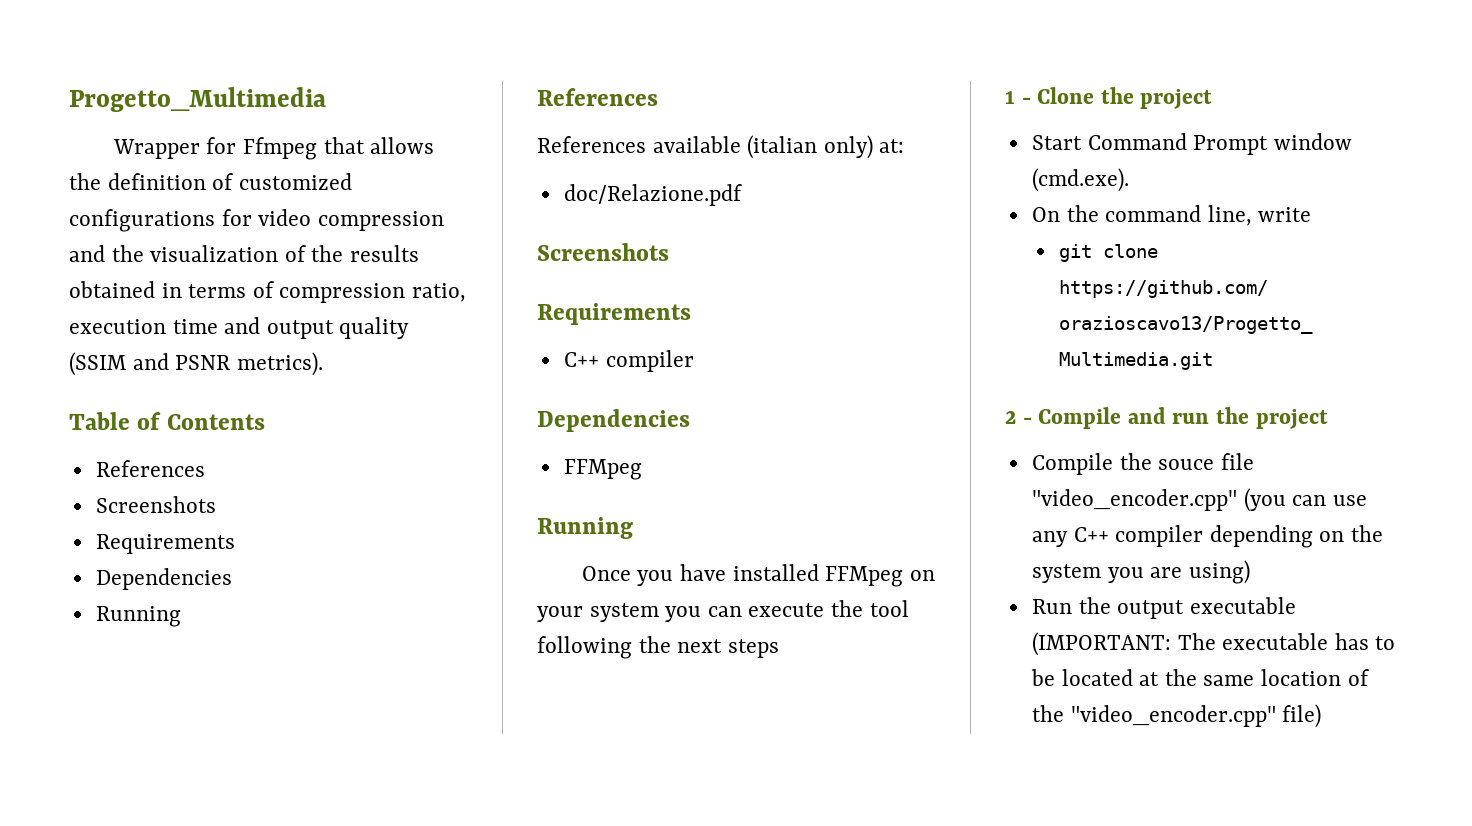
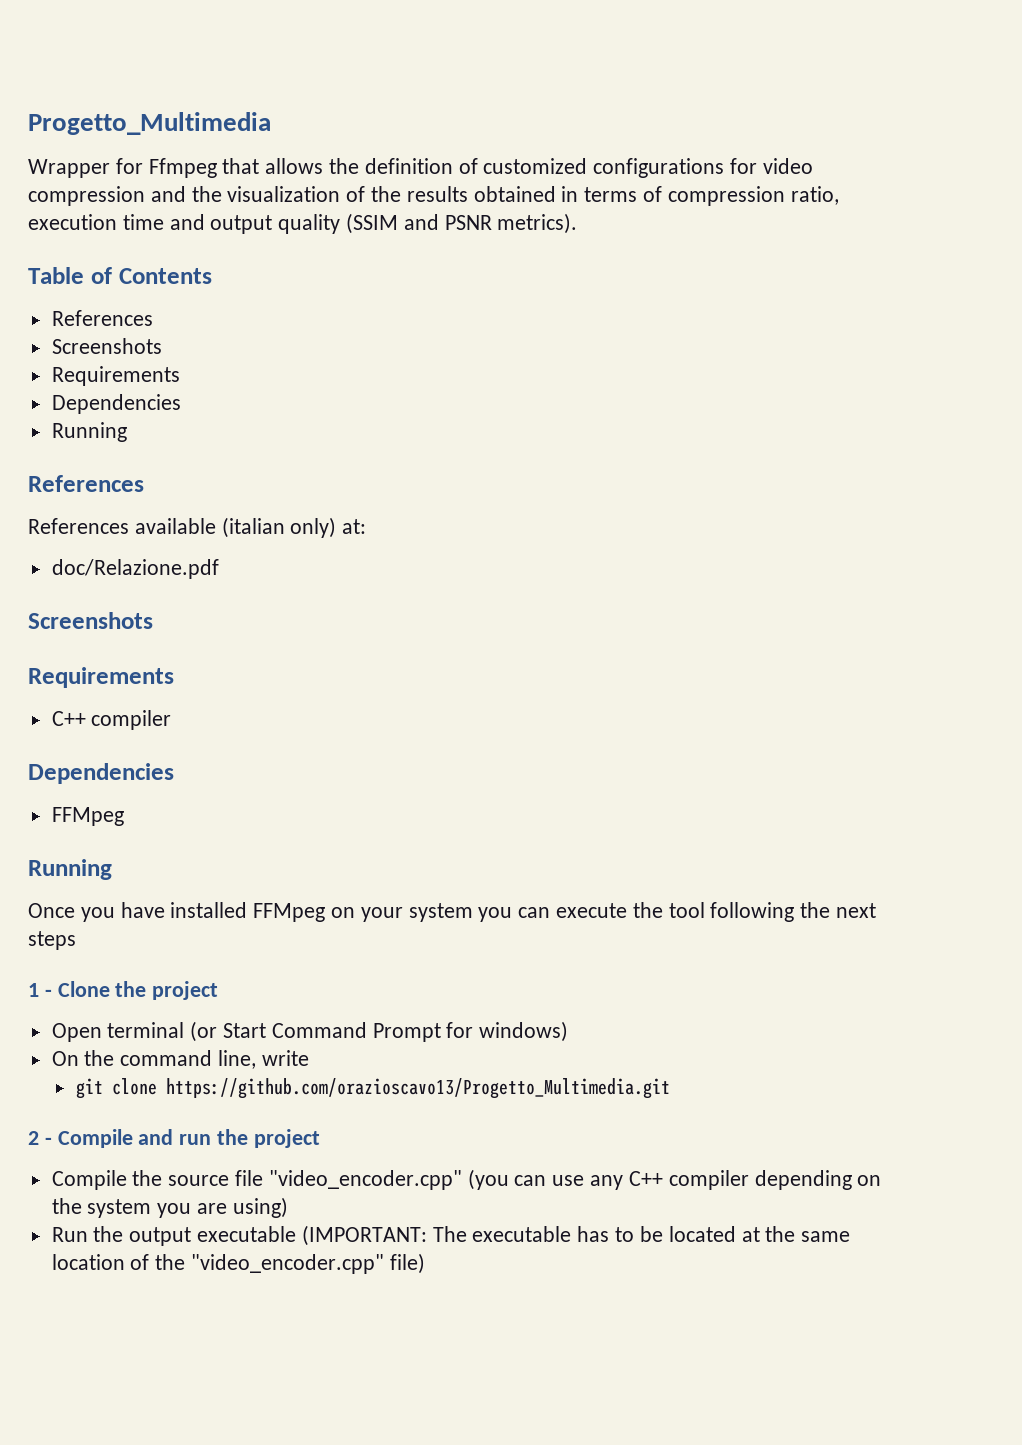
- Start Command Prompt window (cmd.exe).
+ Open terminal (or Start Command Prompt for windows)
- Compile the souce file "video_encoder.cpp" (you can use any C++ compiler depending on the system you are using)
+ Compile the source file "video_encoder.cpp" (you can use any C++ compiler depending on the system you are using)

